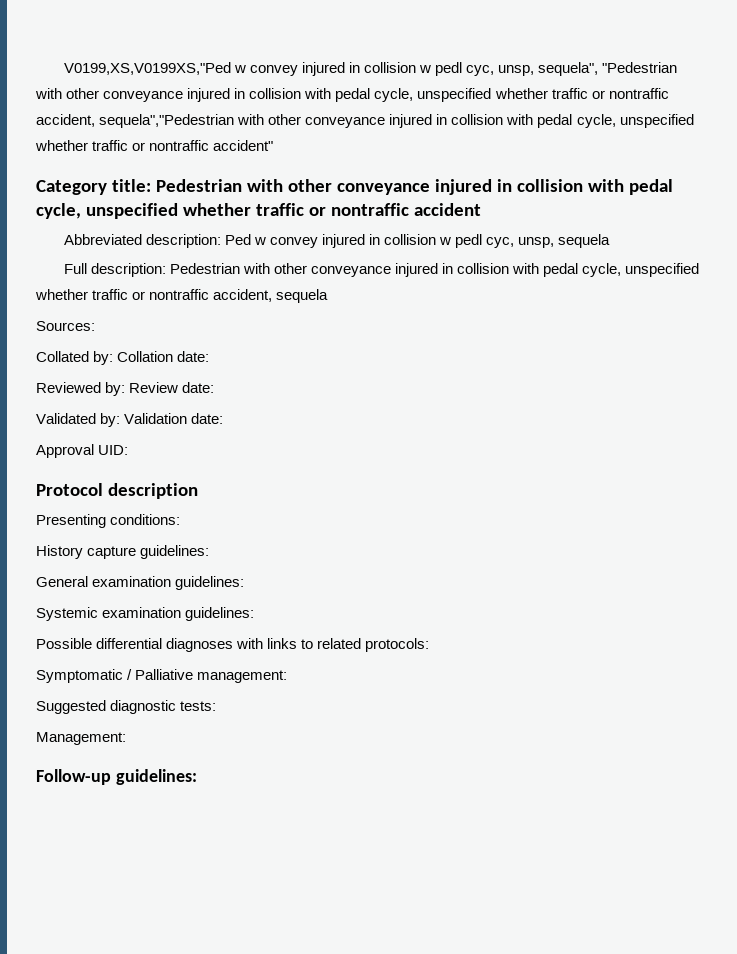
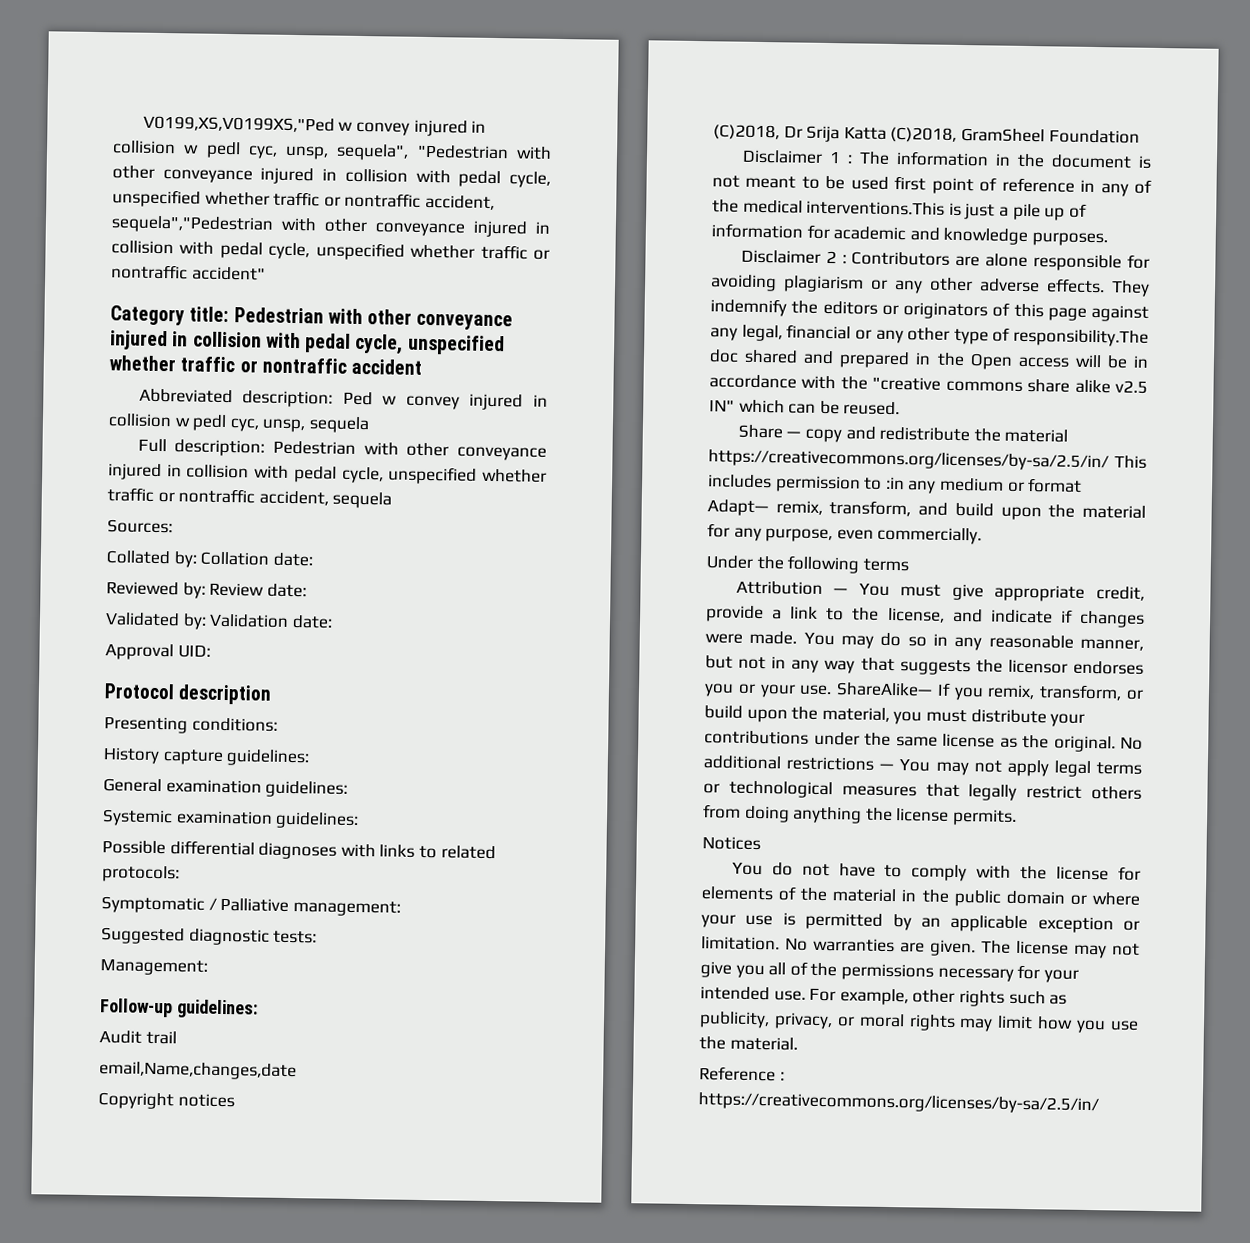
+ Audit trail
+ email,Name,changes,date
+ Copyright notices
+ (C)2018, Dr Srija Katta (C)2018, GramSheel Foundation
+ Disclaimer 1 : The information in the document is not meant to be used first point of reference in any of the medical interventions.This is just a pile up of information for academic and knowledge purposes.
+ Disclaimer 2 : Contributors are alone responsible for avoiding plagiarism or any other adverse effects. They indemnify the editors or originators of this page against any legal, financial or any other type of responsibility.The doc shared and prepared in the Open access will be in accordance with the "creative commons share alike v2.5 IN" which can be reused.
+ Share — copy and redistribute the material https://creativecommons.org/licenses/by-sa/2.5/in/ This includes permission to :in any medium or format Adapt— remix, transform, and build upon the material for any purpose, even commercially.
+ Under the following terms
+ Attribution — You must give appropriate credit, provide a link to the license, and indicate if changes were made. You may do so in any reasonable manner, but not in any way that suggests the licensor endorses you or your use. ShareAlike— If you remix, transform, or build upon the material, you must distribute your contributions under the same license as the original. No additional restrictions — You may not apply legal terms or technological measures that legally restrict others from doing anything the license permits.
+ Notices
+ You do not have to comply with the license for elements of the material in the public domain or where your use is permitted by an applicable exception or limitation. No warranties are given. The license may not give you all of the permissions necessary for your intended use. For example, other rights such as publicity, privacy, or moral rights may limit how you use the material.
+ Reference : https://creativecommons.org/licenses/by-sa/2.5/in/

